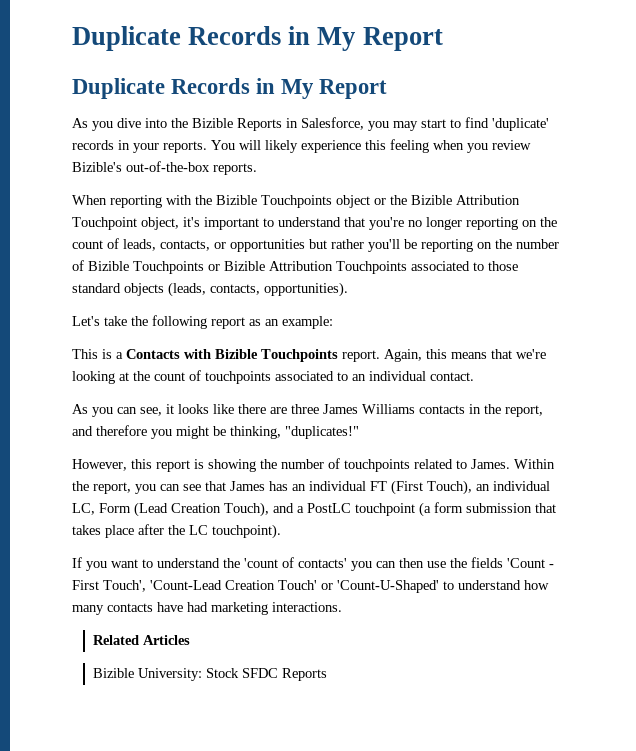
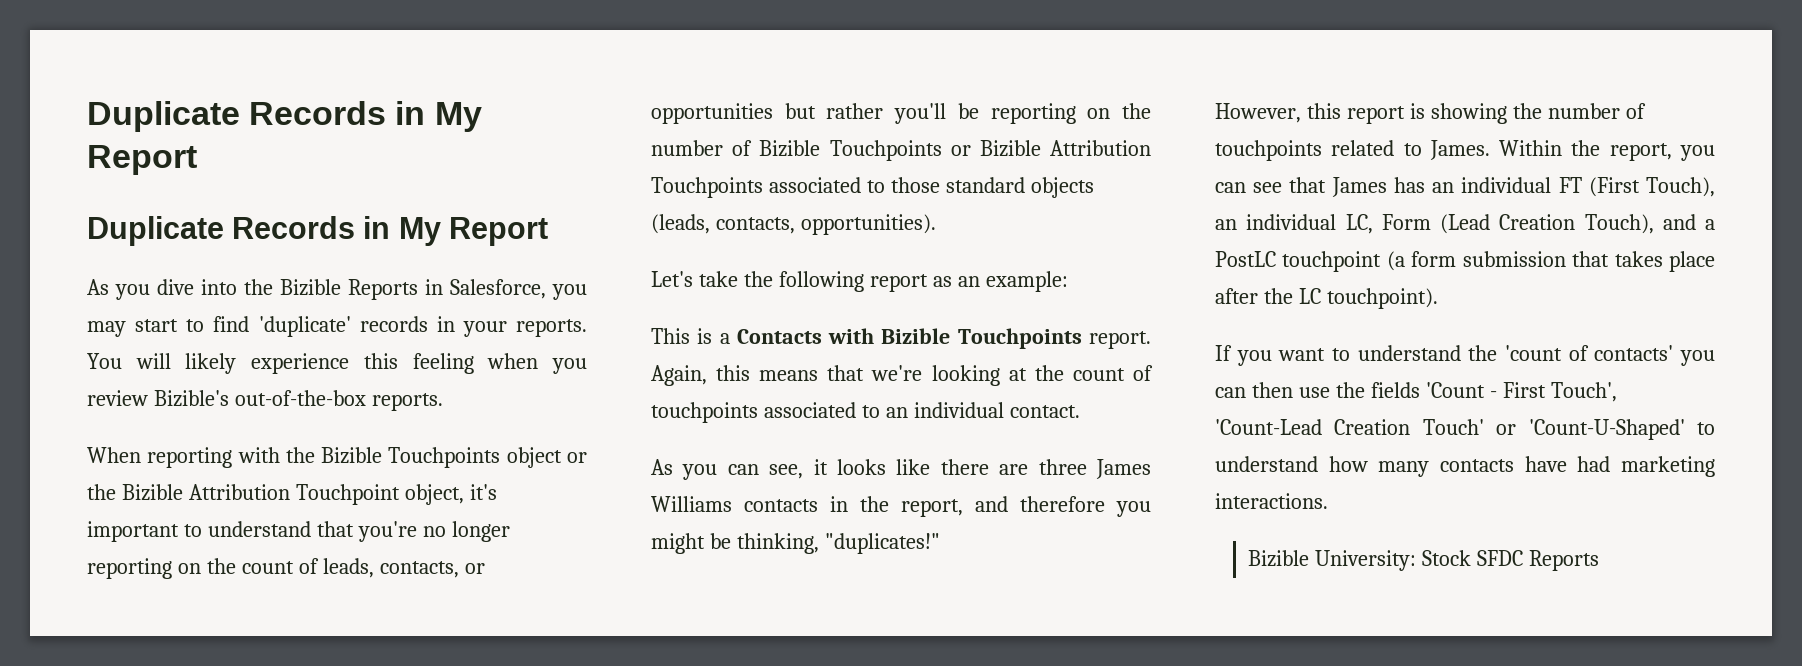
- Related Articles

